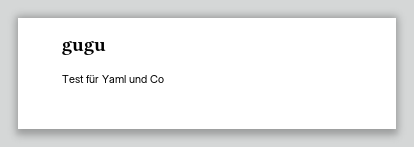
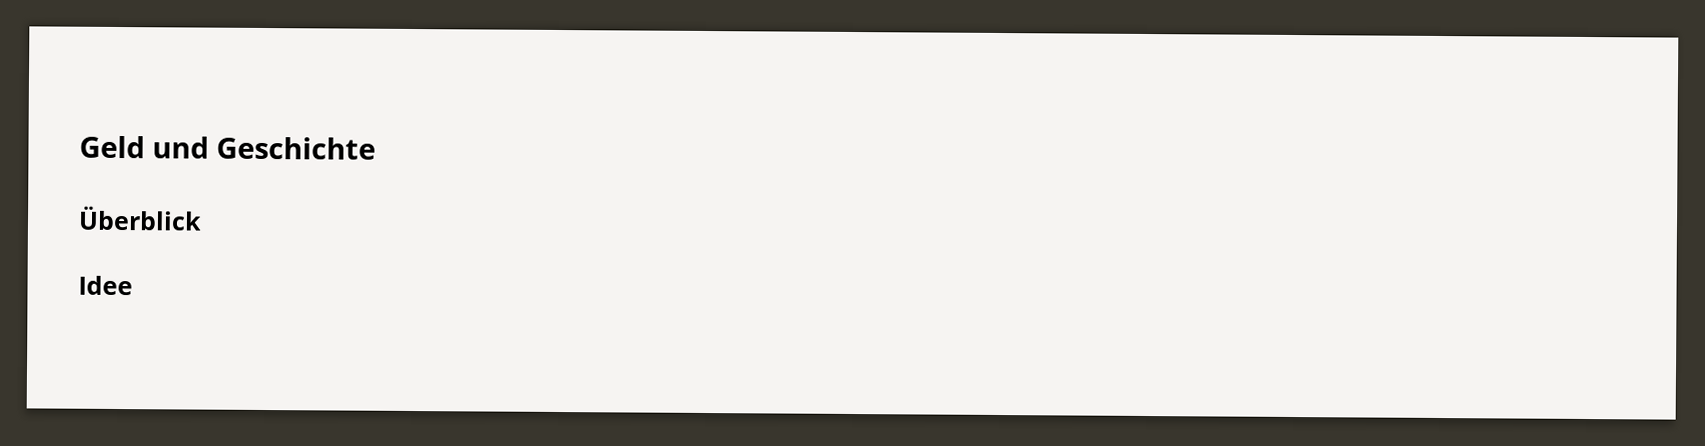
- gugu
- Test für Yaml und Co
+ Geld und Geschichte
+ Überblick
+ Idee

